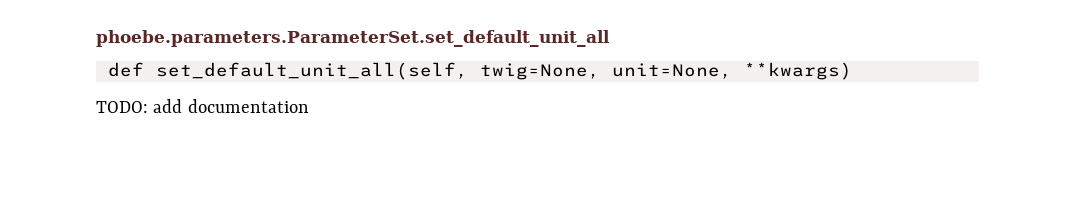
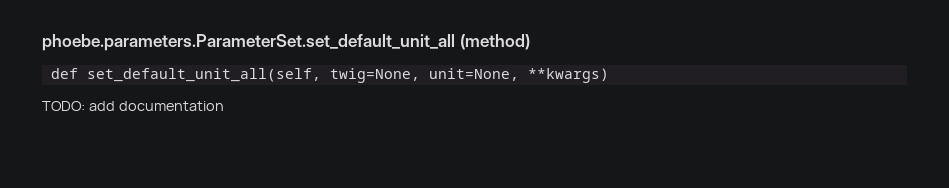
- phoebe.parameters.ParameterSet.set_default_unit_all
+ phoebe.parameters.ParameterSet.set_default_unit_all (method)

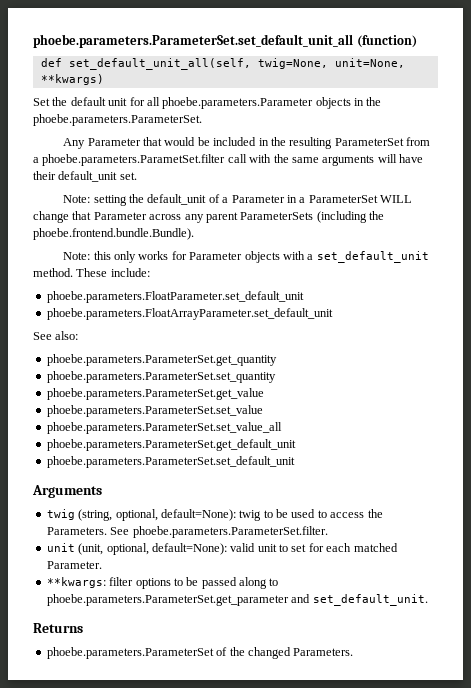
- phoebe.parameters.ParameterSet.set_default_unit_all (method)
+ phoebe.parameters.ParameterSet.set_default_unit_all (function)
- TODO: add documentation
+ Set the default unit for all phoebe.parameters.Parameter objects in the phoebe.parameters.ParameterSet.
+ Any Parameter that would be included in the resulting ParameterSet from a phoebe.parameters.ParametSet.filter call with the same arguments will have their default_unit set.
+ Note: setting the default_unit of a Parameter in a ParameterSet WILL change that Parameter across any parent ParameterSets (including the phoebe.frontend.bundle.Bundle).
+ Note: this only works for Parameter objects with a set_default_unit method. These include:
+ phoebe.parameters.FloatParameter.set_default_unit
+ phoebe.parameters.FloatArrayParameter.set_default_unit
+ See also:
+ phoebe.parameters.ParameterSet.get_quantity
+ phoebe.parameters.ParameterSet.set_quantity
+ phoebe.parameters.ParameterSet.get_value
+ phoebe.parameters.ParameterSet.set_value
+ phoebe.parameters.ParameterSet.set_value_all
+ phoebe.parameters.ParameterSet.get_default_unit
+ phoebe.parameters.ParameterSet.set_default_unit
+ Arguments
+ twig (string, optional, default=None): twig to be used to access the Parameters. See phoebe.parameters.ParameterSet.filter.
+ unit (unit, optional, default=None): valid unit to set for each matched Parameter.
+ **kwargs: filter options to be passed along to phoebe.parameters.ParameterSet.get_parameter and set_default_unit.
+ Returns
+ phoebe.parameters.ParameterSet of the changed Parameters.

